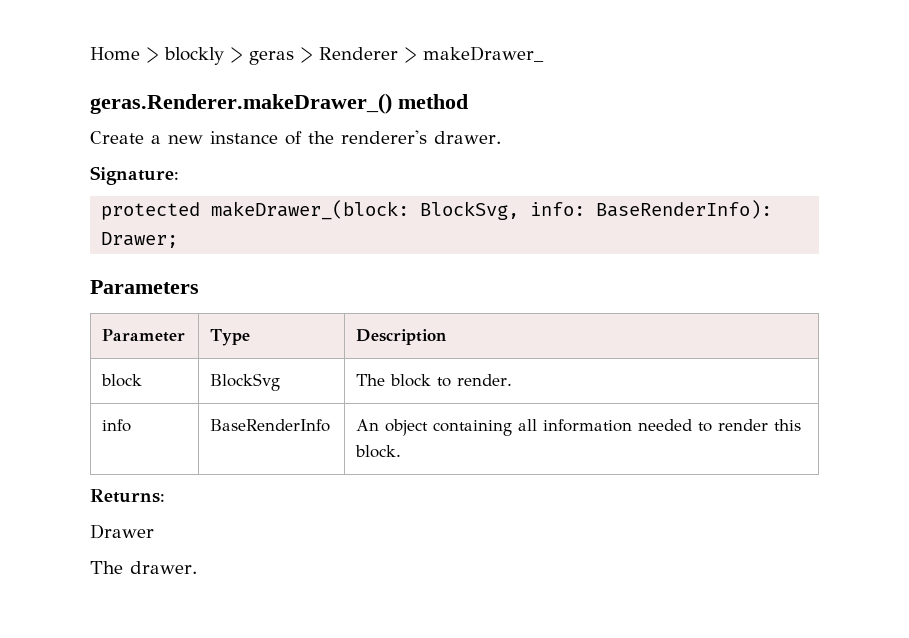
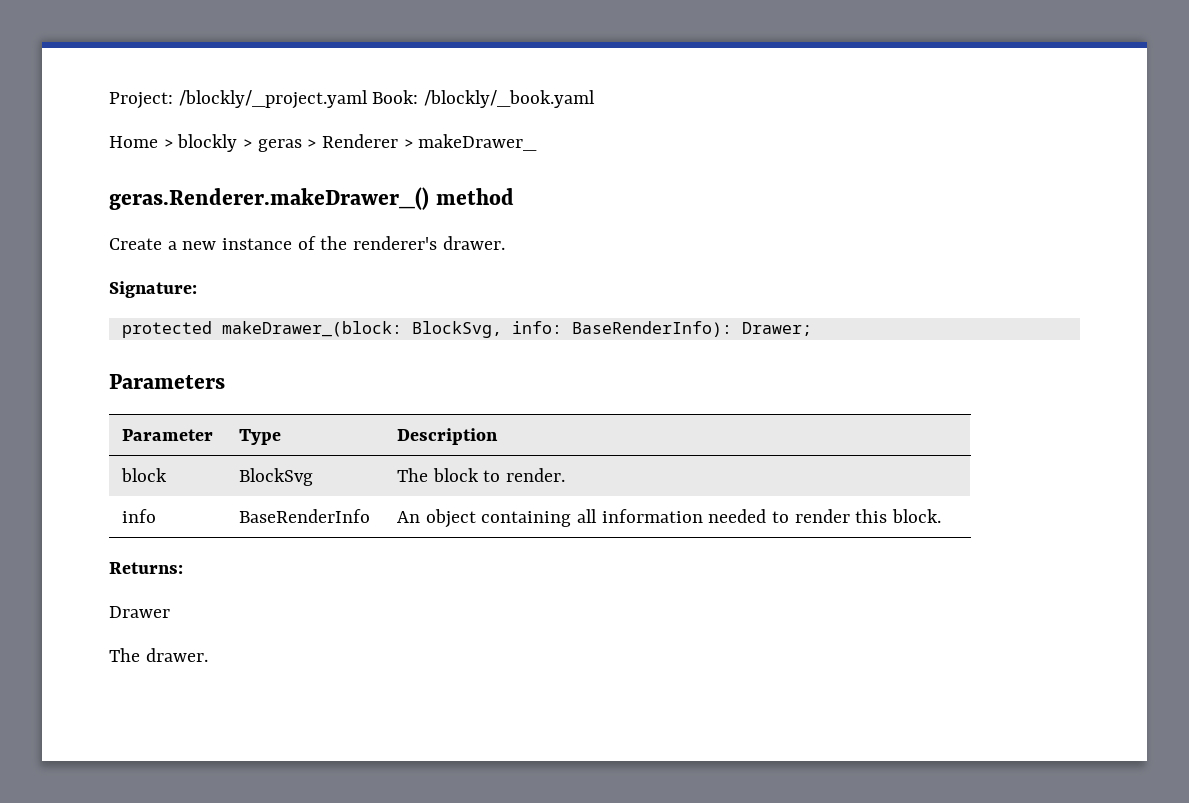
+ Project: /blockly/_project.yaml Book: /blockly/_book.yaml

